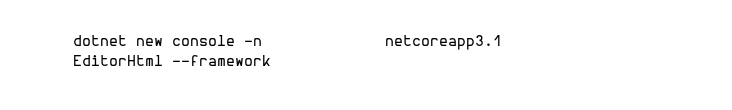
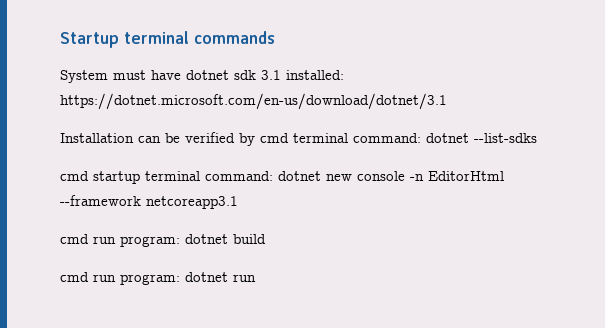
- dotnet new console -n EditorHtml --framework netcoreapp3.1
+ Startup terminal commands
+ System must have dotnet sdk 3.1 installed: https://dotnet.microsoft.com/en-us/download/dotnet/3.1
+ Installation can be verified by cmd terminal command: dotnet --list-sdks
+ cmd startup terminal command: dotnet new console -n EditorHtml --framework netcoreapp3.1
+ cmd run program: dotnet build
+ cmd run program: dotnet run

